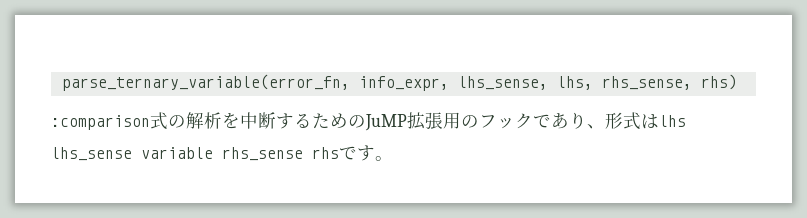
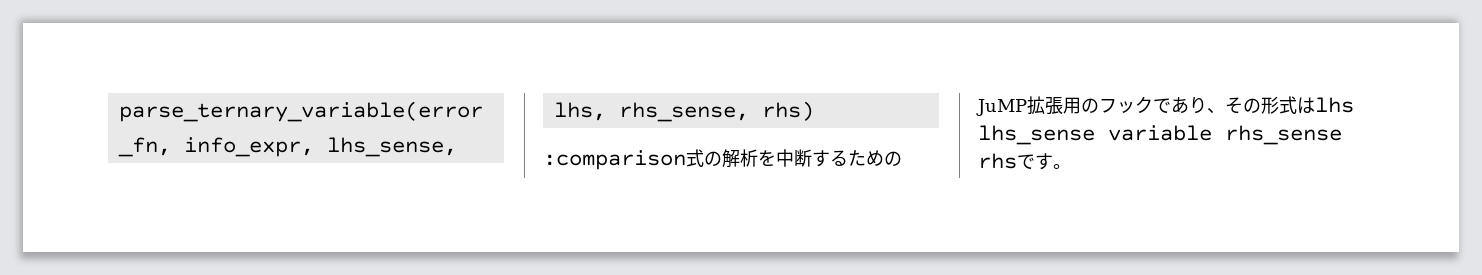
- :comparison式の解析を中断するためのJuMP拡張用のフックであり、形式はlhs lhs_sense variable rhs_sense rhsです。
+ :comparison式の解析を中断するためのJuMP拡張用のフックであり、その形式はlhs lhs_sense variable rhs_sense rhsです。

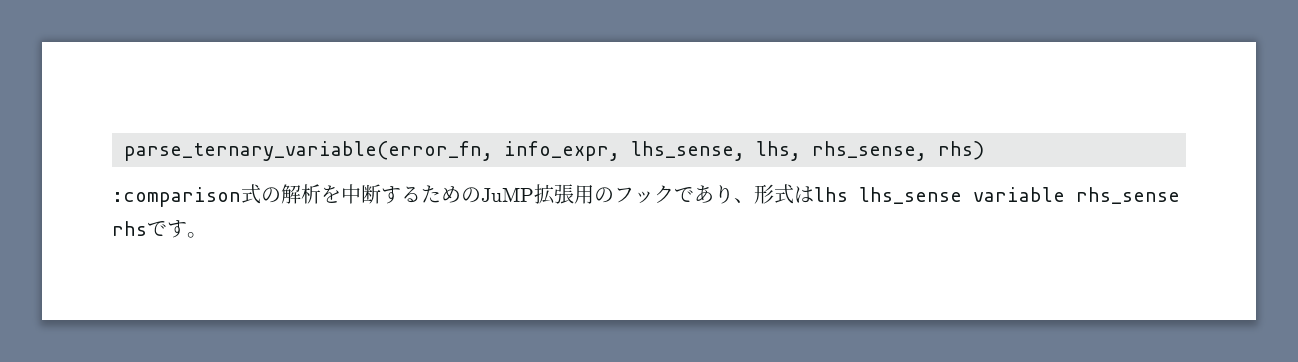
- :comparison式の解析を中断するためのJuMP拡張用のフックであり、その形式はlhs lhs_sense variable rhs_sense rhsです。
+ :comparison式の解析を中断するためのJuMP拡張用のフックであり、形式はlhs lhs_sense variable rhs_sense rhsです。

